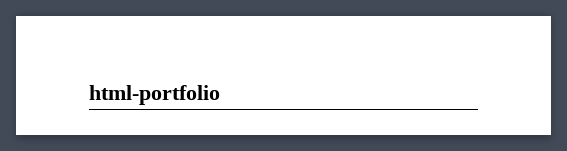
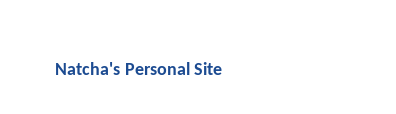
- html-portfolio
+ Natcha's Personal Site

